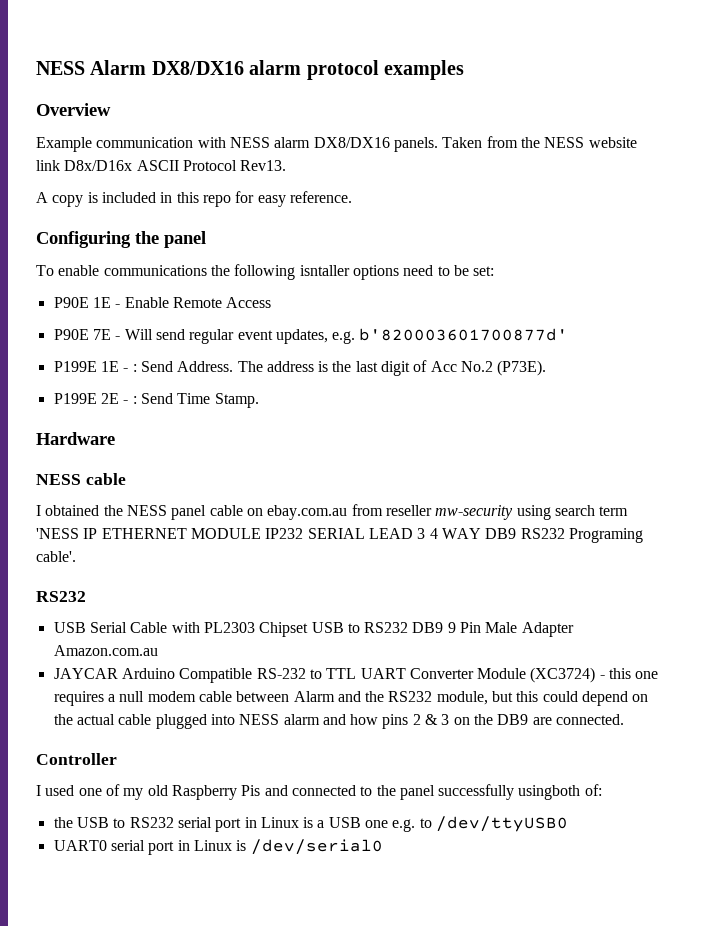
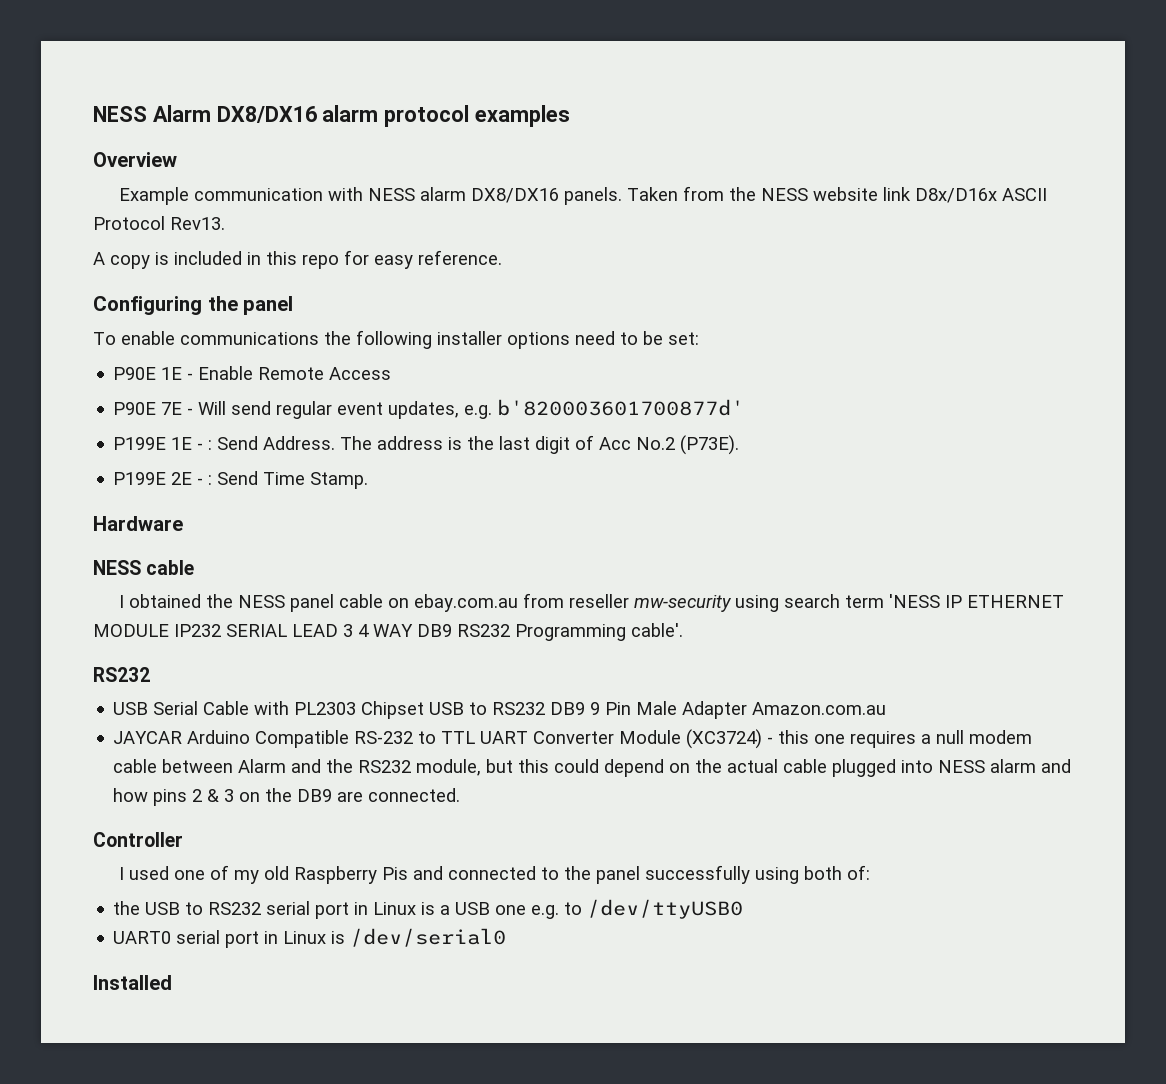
- To enable communications the following isntaller options need to be set:
+ To enable communications the following installer options need to be set:
- I obtained the NESS panel cable on ebay.com.au from reseller mw-security using search term 'NESS IP ETHERNET MODULE IP232 SERIAL LEAD 3 4 WAY DB9 RS232 Programing cable'.
+ I obtained the NESS panel cable on ebay.com.au from reseller mw-security using search term 'NESS IP ETHERNET MODULE IP232 SERIAL LEAD 3 4 WAY DB9 RS232 Programming cable'.
- I used one of my old Raspberry Pis and connected to the panel successfully usingboth of:
+ I used one of my old Raspberry Pis and connected to the panel successfully using both of:
+ Installed

